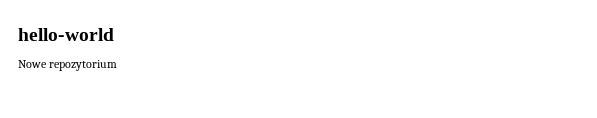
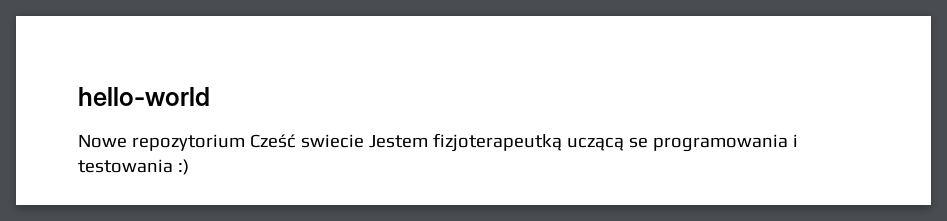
- Nowe repozytorium
+ Nowe repozytorium Cześć swiecie Jestem fizjoterapeutką uczącą se programowania i testowania :)

